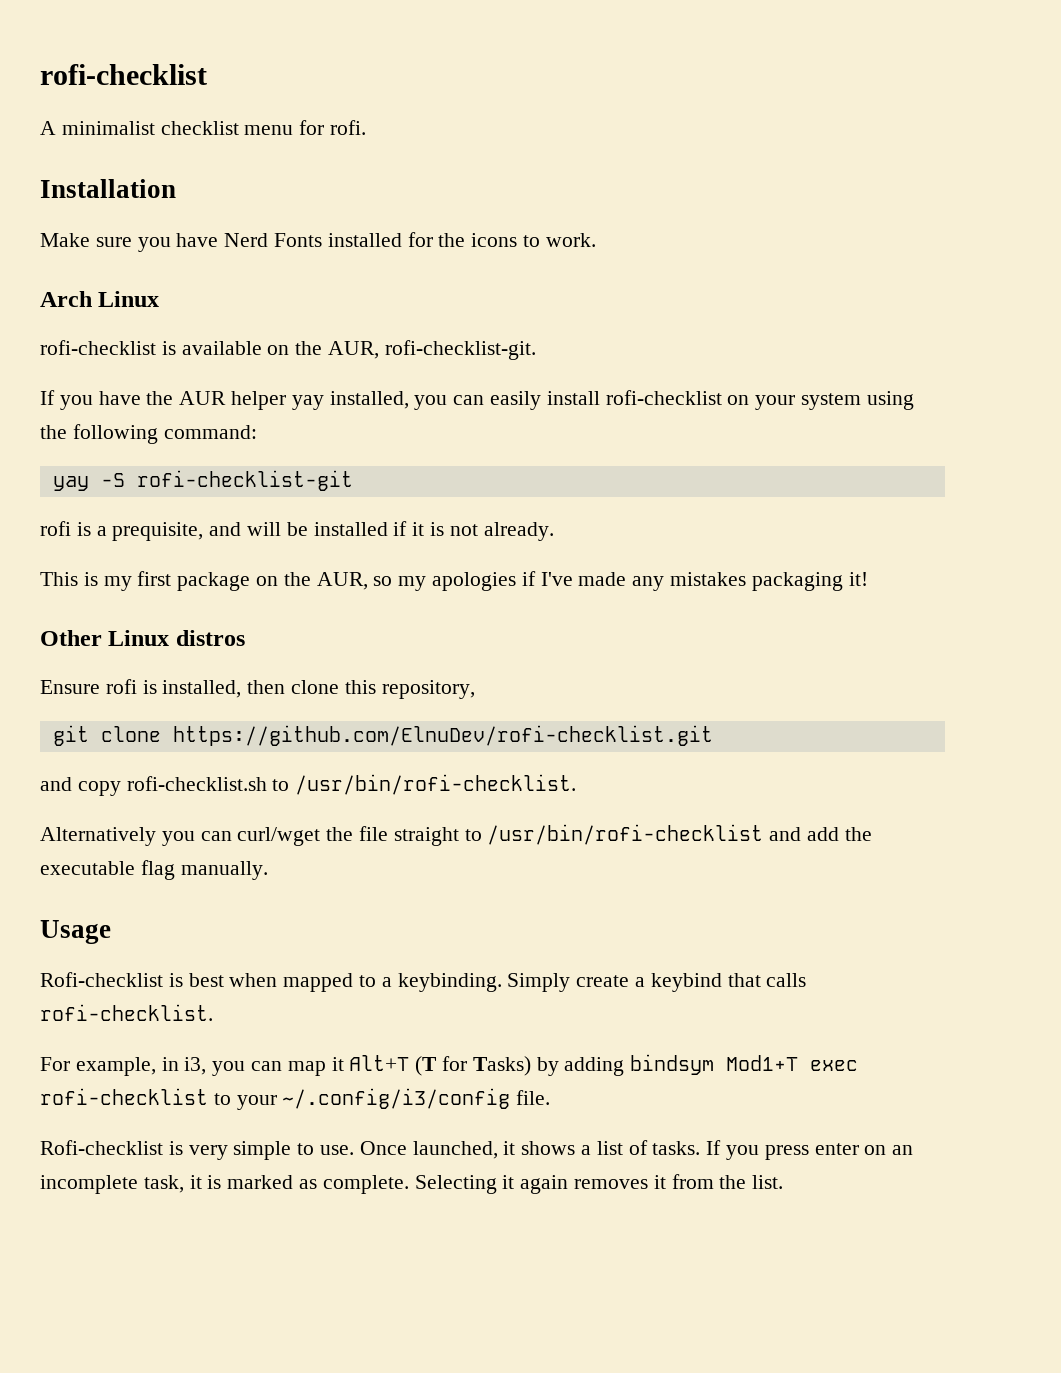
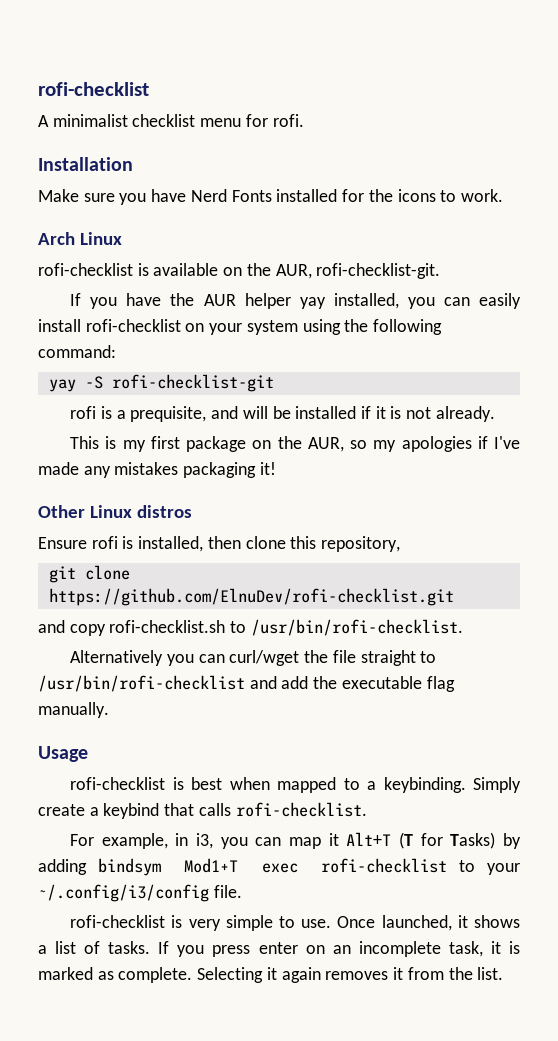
- Rofi-checklist is best when mapped to a keybinding.
+ rofi-checklist is best when mapped to a keybinding.
- Rofi-checklist is very simple to use.
+ rofi-checklist is very simple to use.

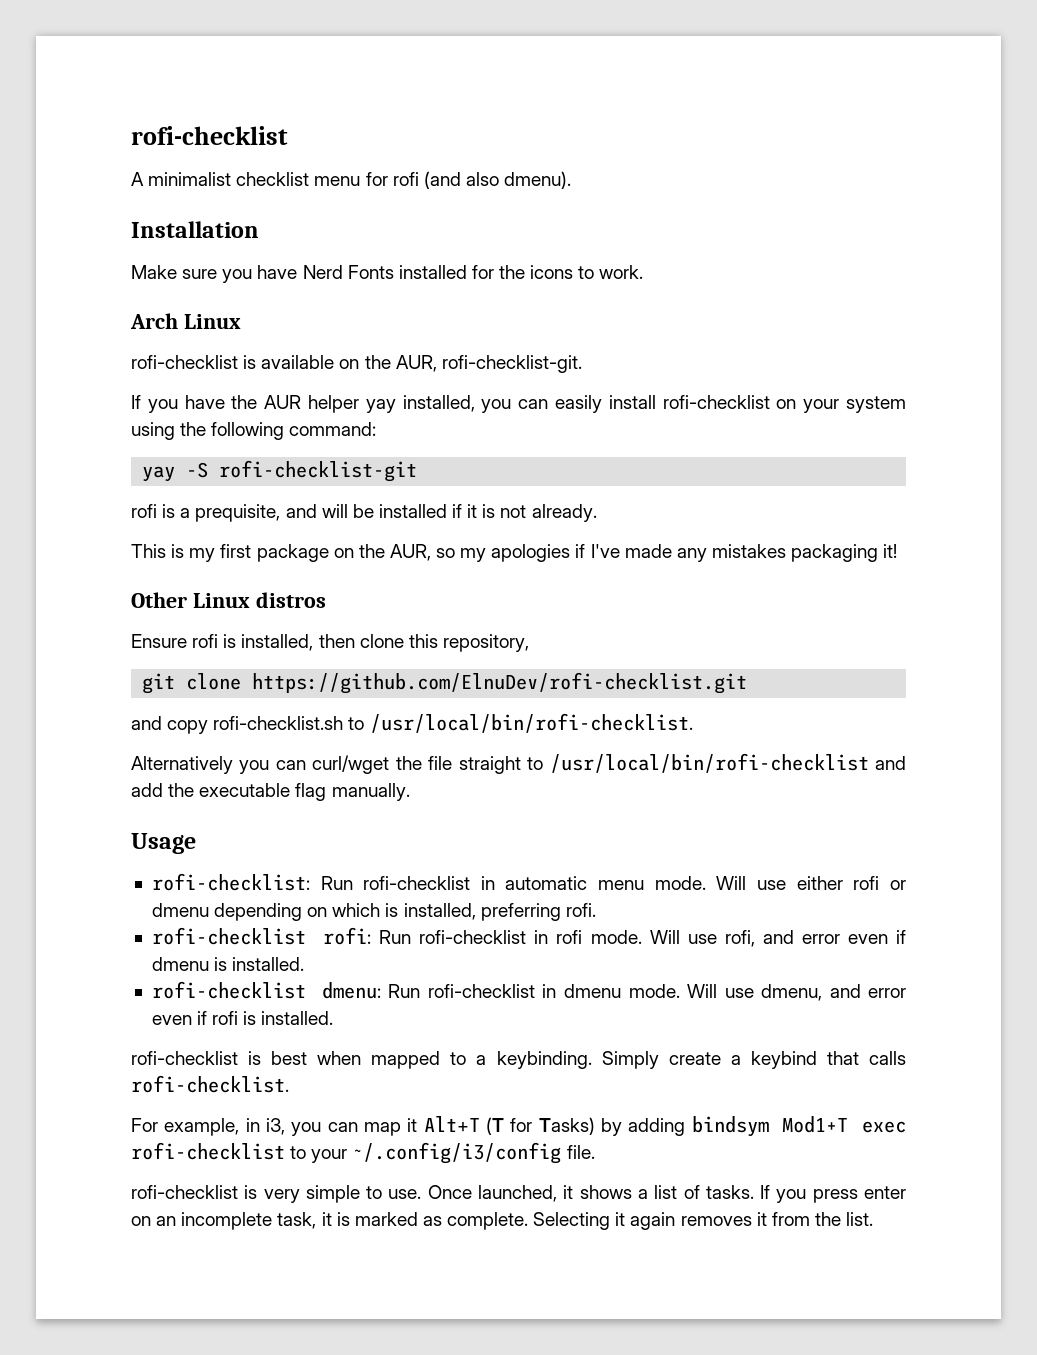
- A minimalist checklist menu for rofi.
+ A minimalist checklist menu for rofi (and also dmenu).
- and copy rofi-checklist.sh to /usr/bin/rofi-checklist.
+ and copy rofi-checklist.sh to /usr/local/bin/rofi-checklist.
- Alternatively you can curl/wget the file straight to /usr/bin/rofi-checklist and add the executable flag manually.
+ Alternatively you can curl/wget the file straight to /usr/local/bin/rofi-checklist and add the executable flag manually.
+ rofi-checklist: Run rofi-checklist in automatic menu mode. Will use either rofi or dmenu depending on which is installed, preferring rofi.
+ rofi-checklist rofi: Run rofi-checklist in rofi mode. Will use rofi, and error even if dmenu is installed.
+ rofi-checklist dmenu: Run rofi-checklist in dmenu mode. Will use dmenu, and error even if rofi is installed.

